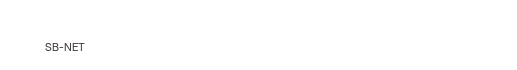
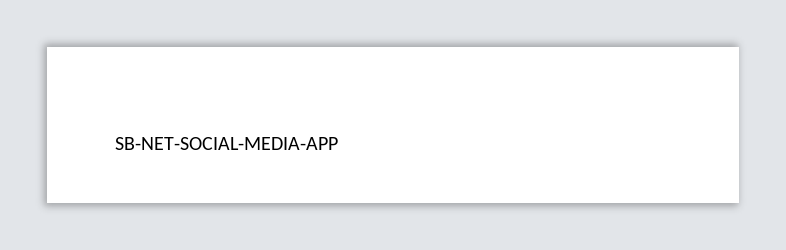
- SB-NET
+ SB-NET-SOCIAL-MEDIA-APP

